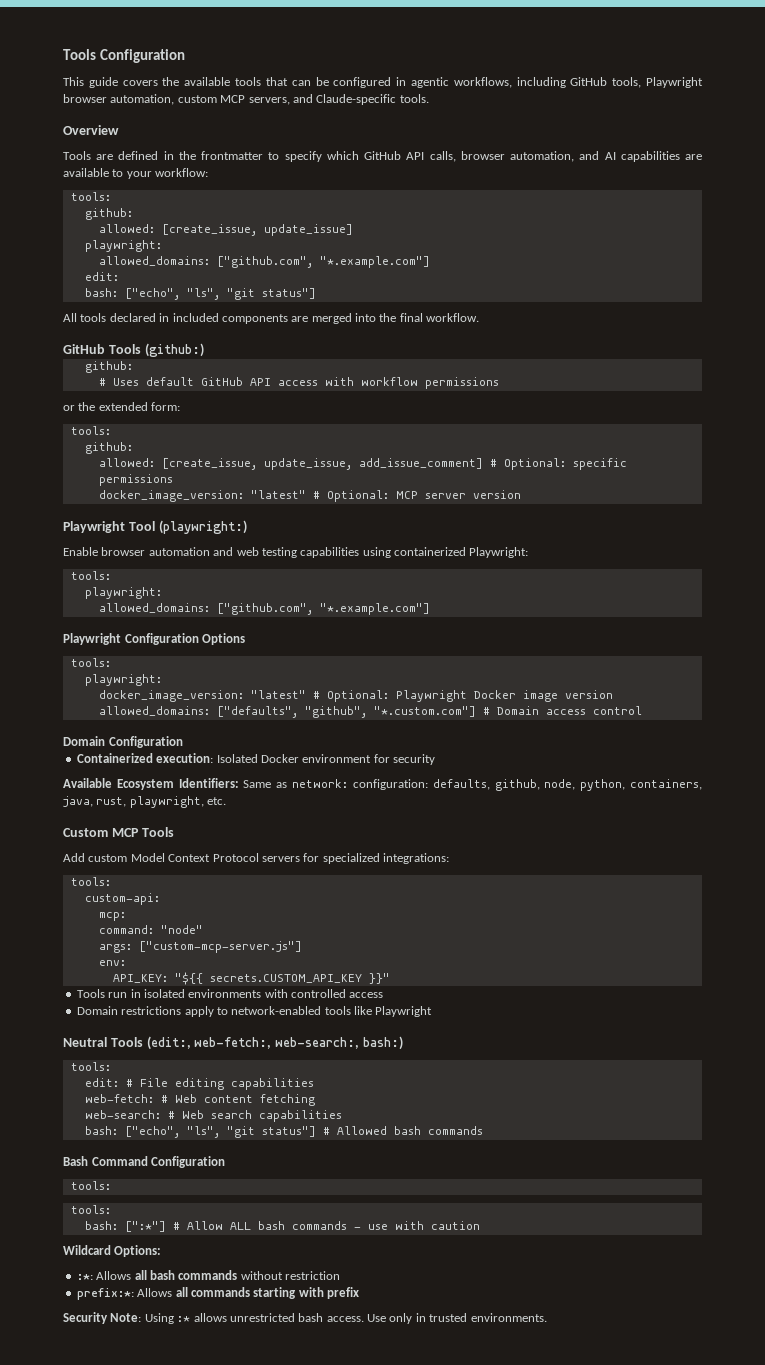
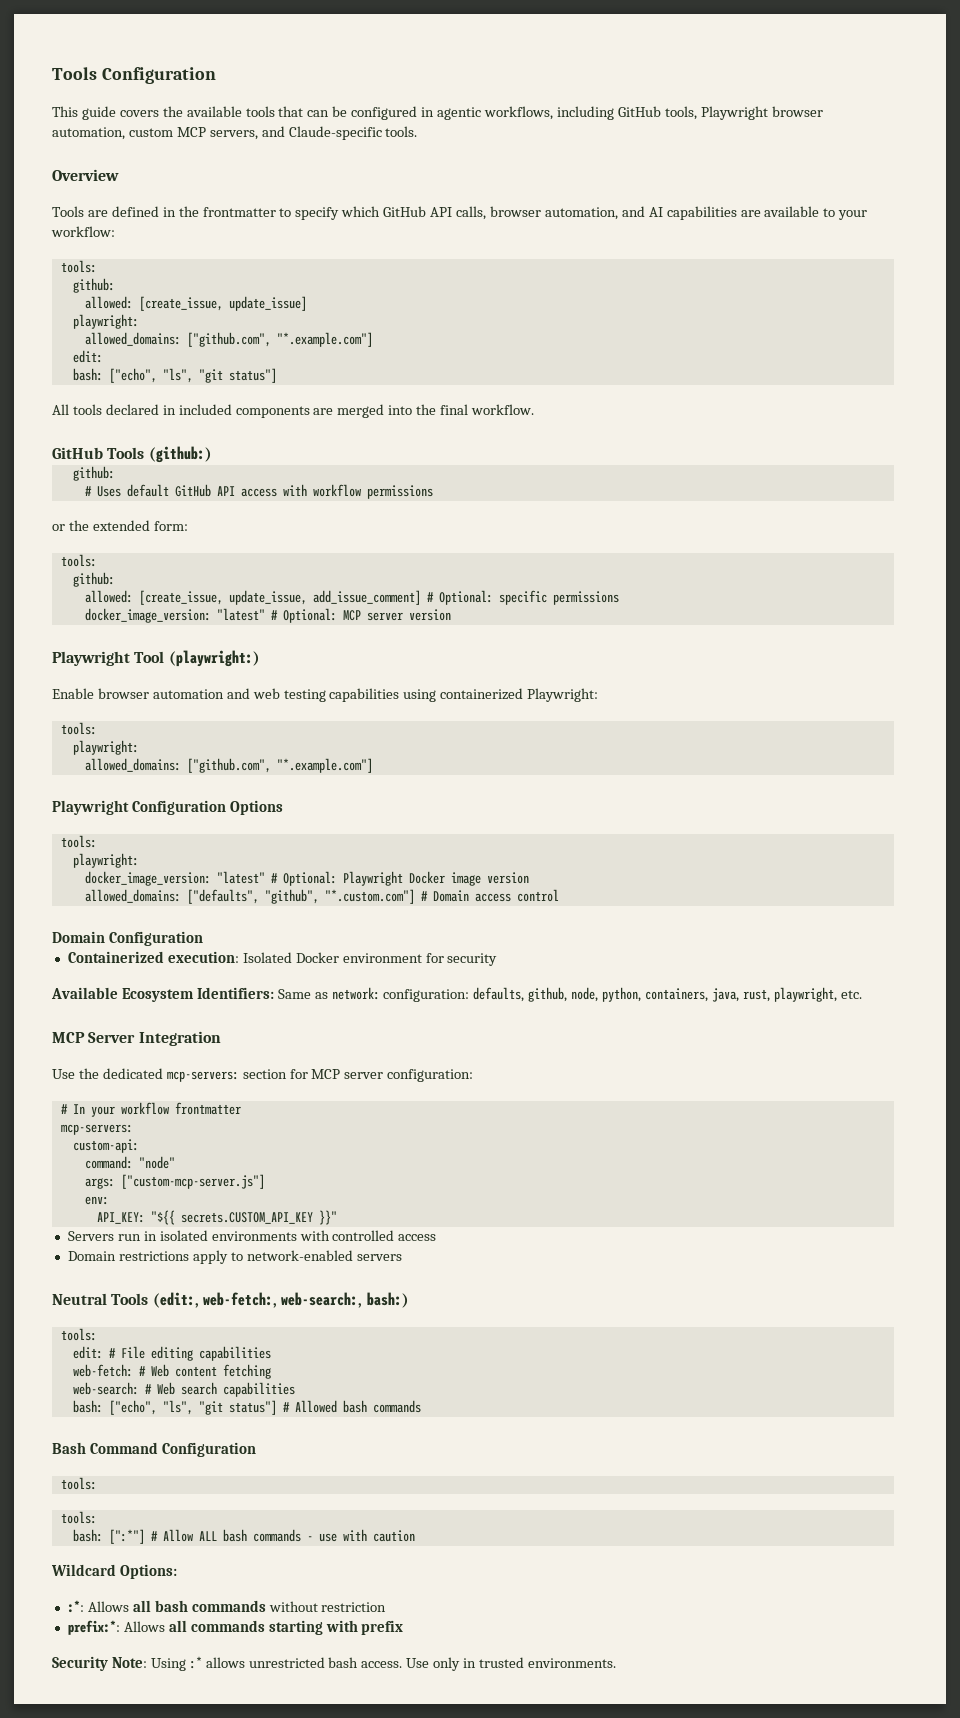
- Custom MCP Tools
- Add custom Model Context Protocol servers for specialized integrations:
- tools:
+ MCP Server Integration
+ Use the dedicated mcp-servers: section for MCP server configuration:
+ # In your workflow frontmatter
+ mcp-servers:
- mcp:
- Tools run in isolated environments with controlled access
+ Servers run in isolated environments with controlled access
- Domain restrictions apply to network-enabled tools like Playwright
+ Domain restrictions apply to network-enabled servers

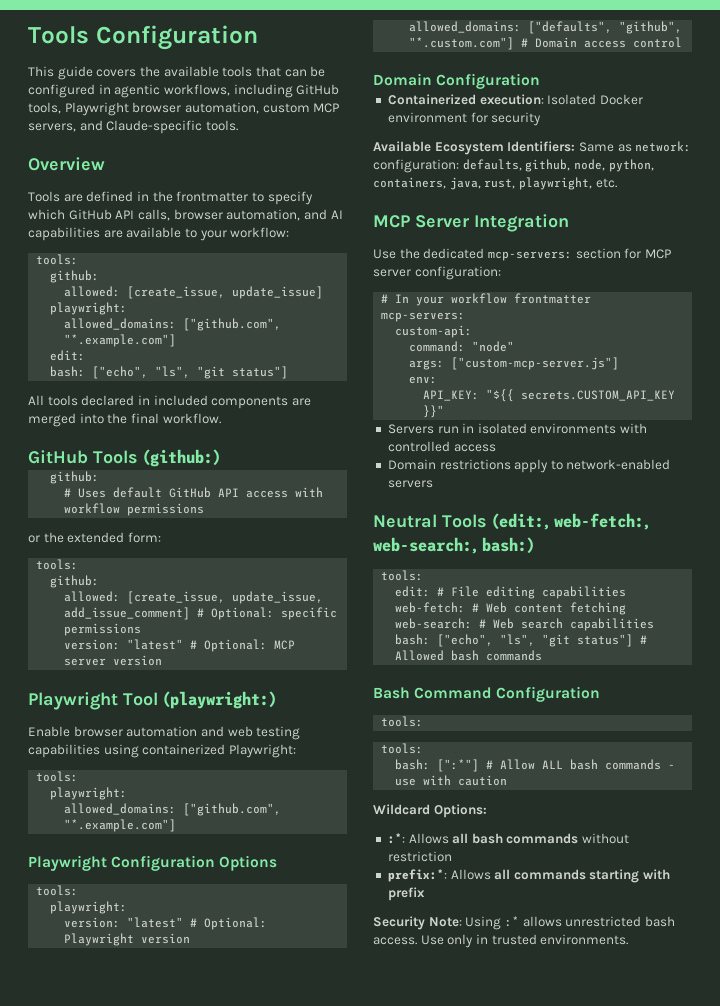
- docker_image_version: "latest" # Optional: MCP server version
+ version: "latest" # Optional: MCP server version
- docker_image_version: "latest" # Optional: Playwright Docker image version
+ version: "latest" # Optional: Playwright version

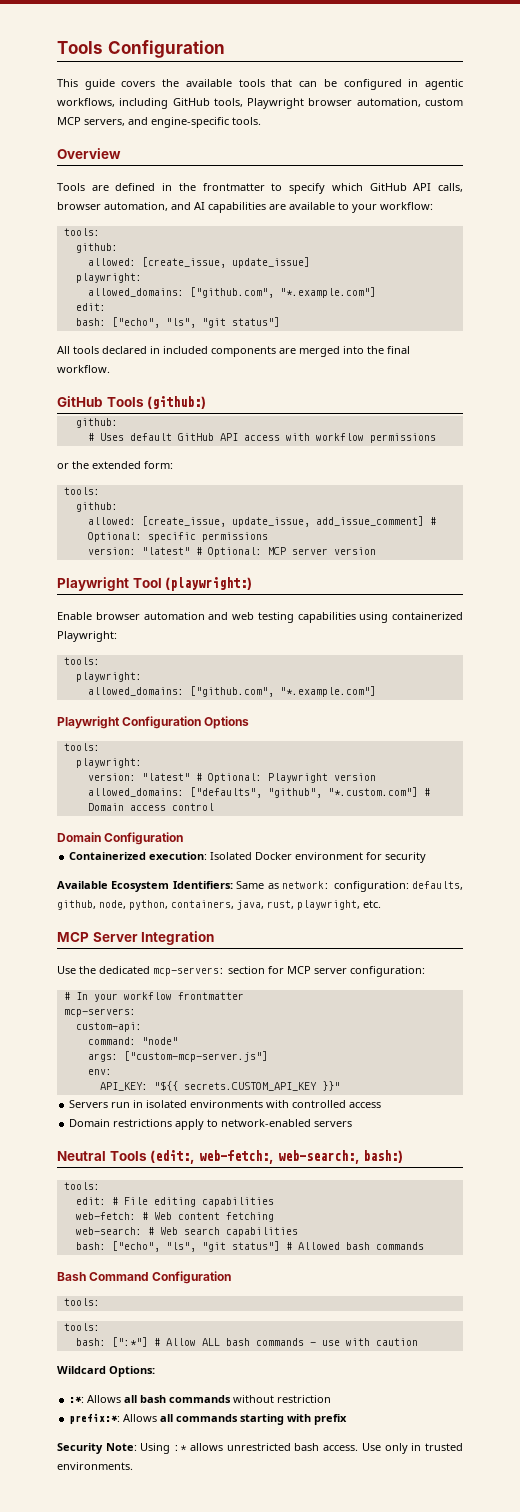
- This guide covers the available tools that can be configured in agentic workflows, including GitHub tools, Playwright browser automation, custom MCP servers, and Claude-specific tools.
+ This guide covers the available tools that can be configured in agentic workflows, including GitHub tools, Playwright browser automation, custom MCP servers, and engine-specific tools.

